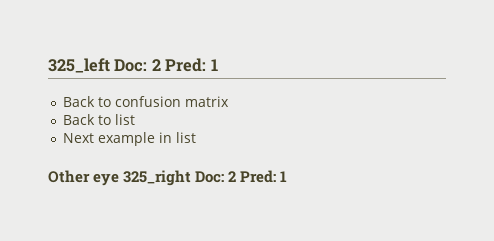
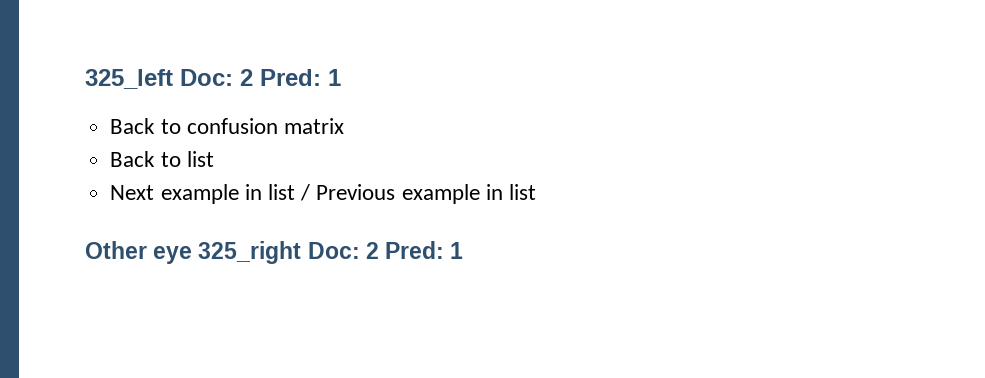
- Next example in list
+ Next example in list / Previous example in list

